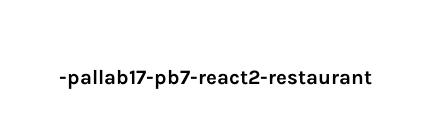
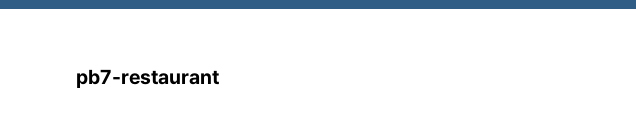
- -pallab17-pb7-react2-restaurant
+ pb7-restaurant

